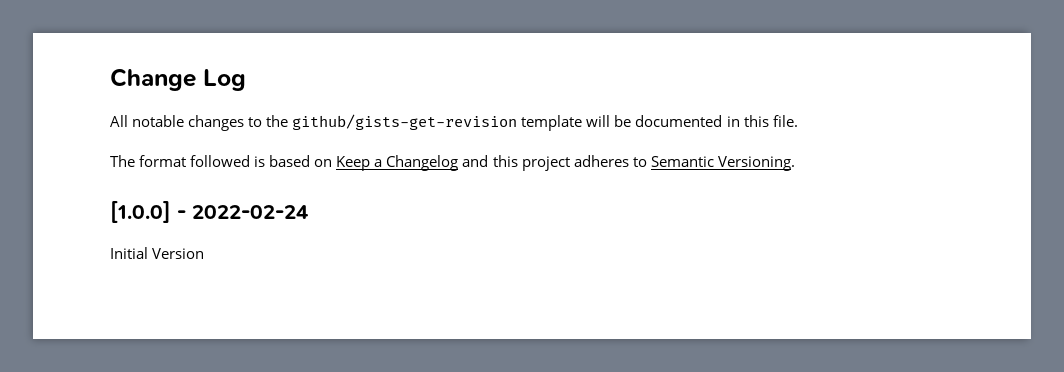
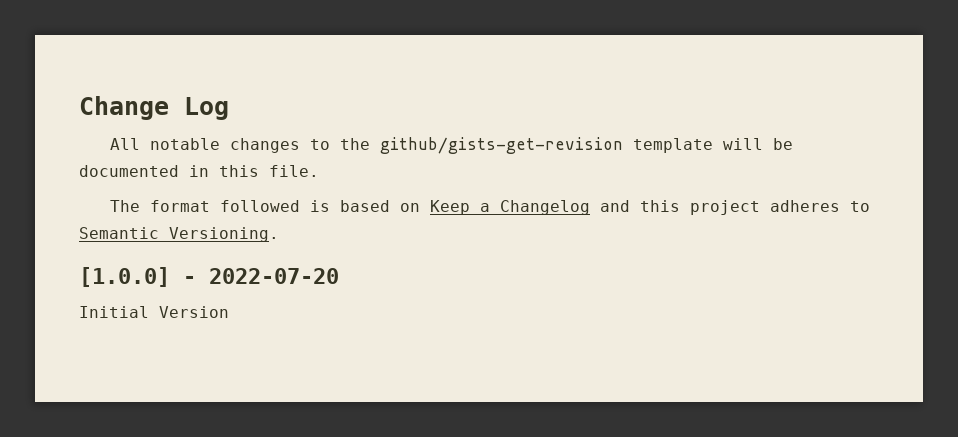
- [1.0.0] - 2022-02-24
+ [1.0.0] - 2022-07-20

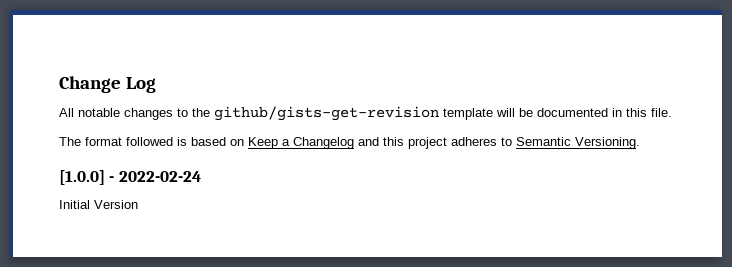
- [1.0.0] - 2022-07-20
+ [1.0.0] - 2022-02-24

